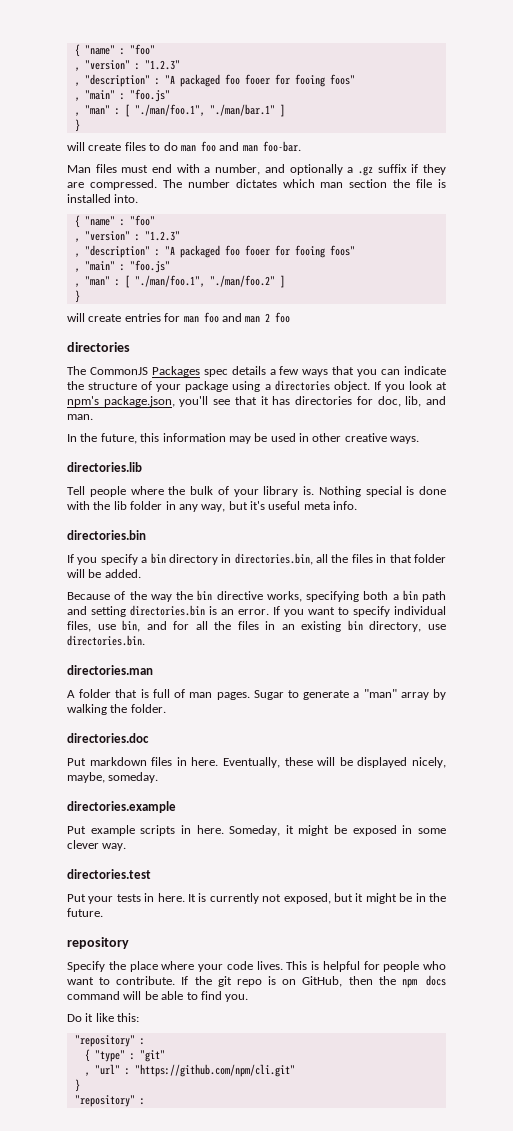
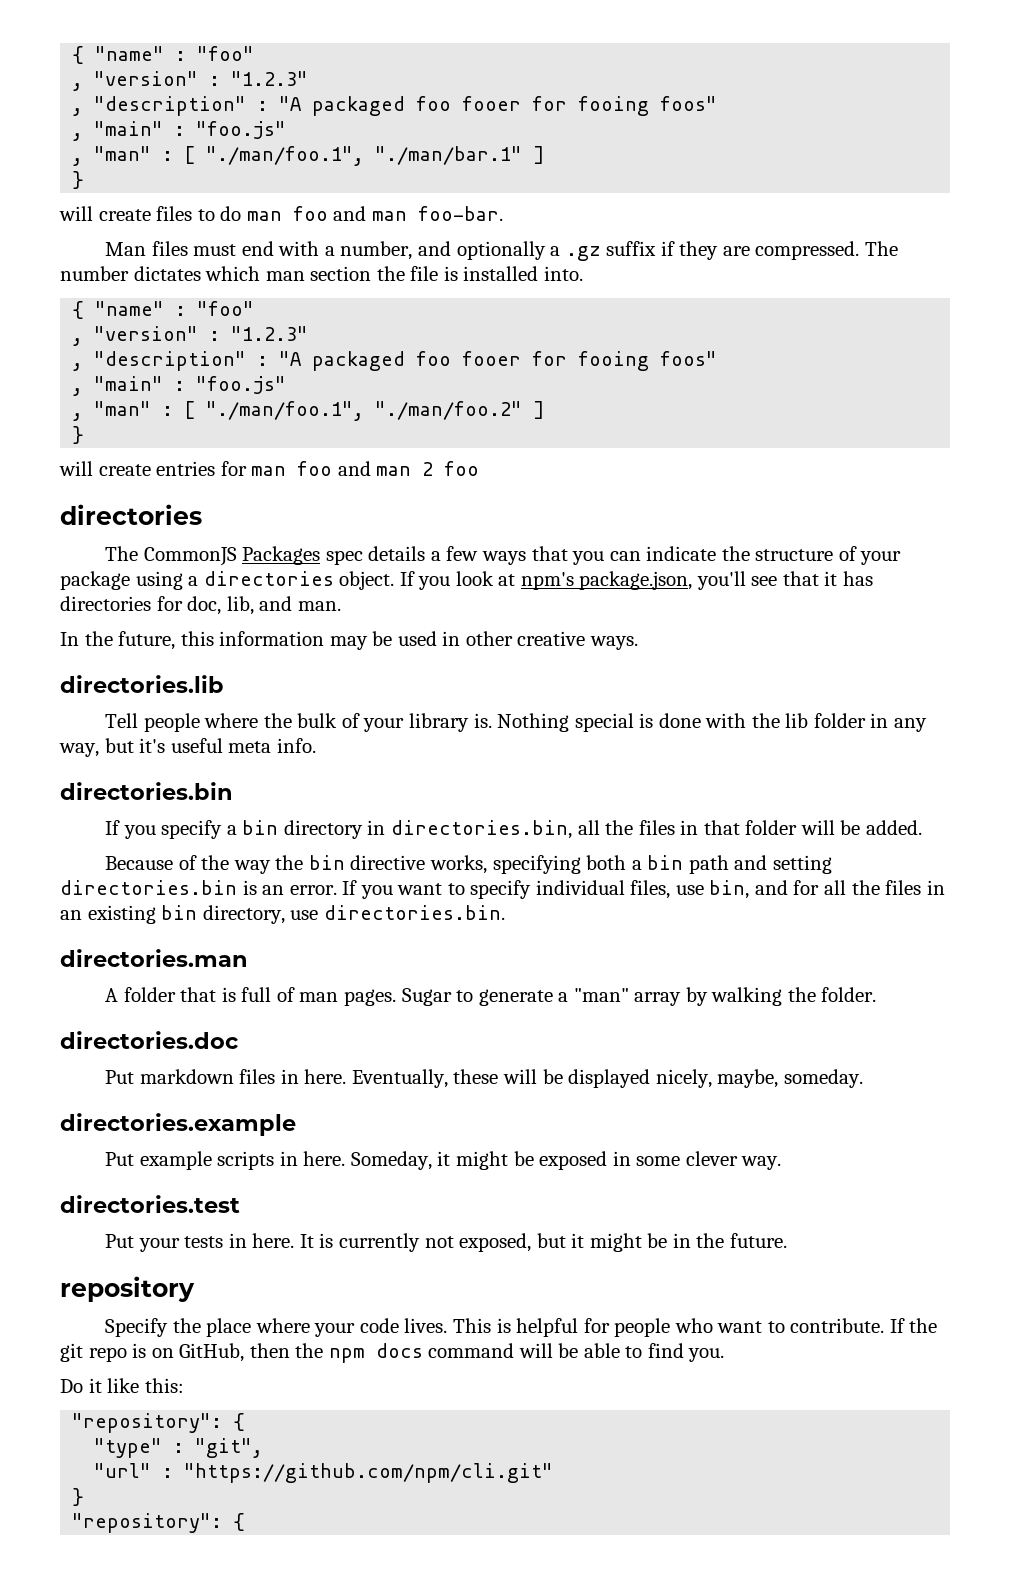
  Do it like this:
- "repository" :
- { "type" : "git"
- , "url" : "https://github.com/npm/cli.git"
+ "repository": {
+ "type" : "git",
+ "url" : "https://github.com/npm/cli.git"
  }
- "repository" :
+ "repository": {

